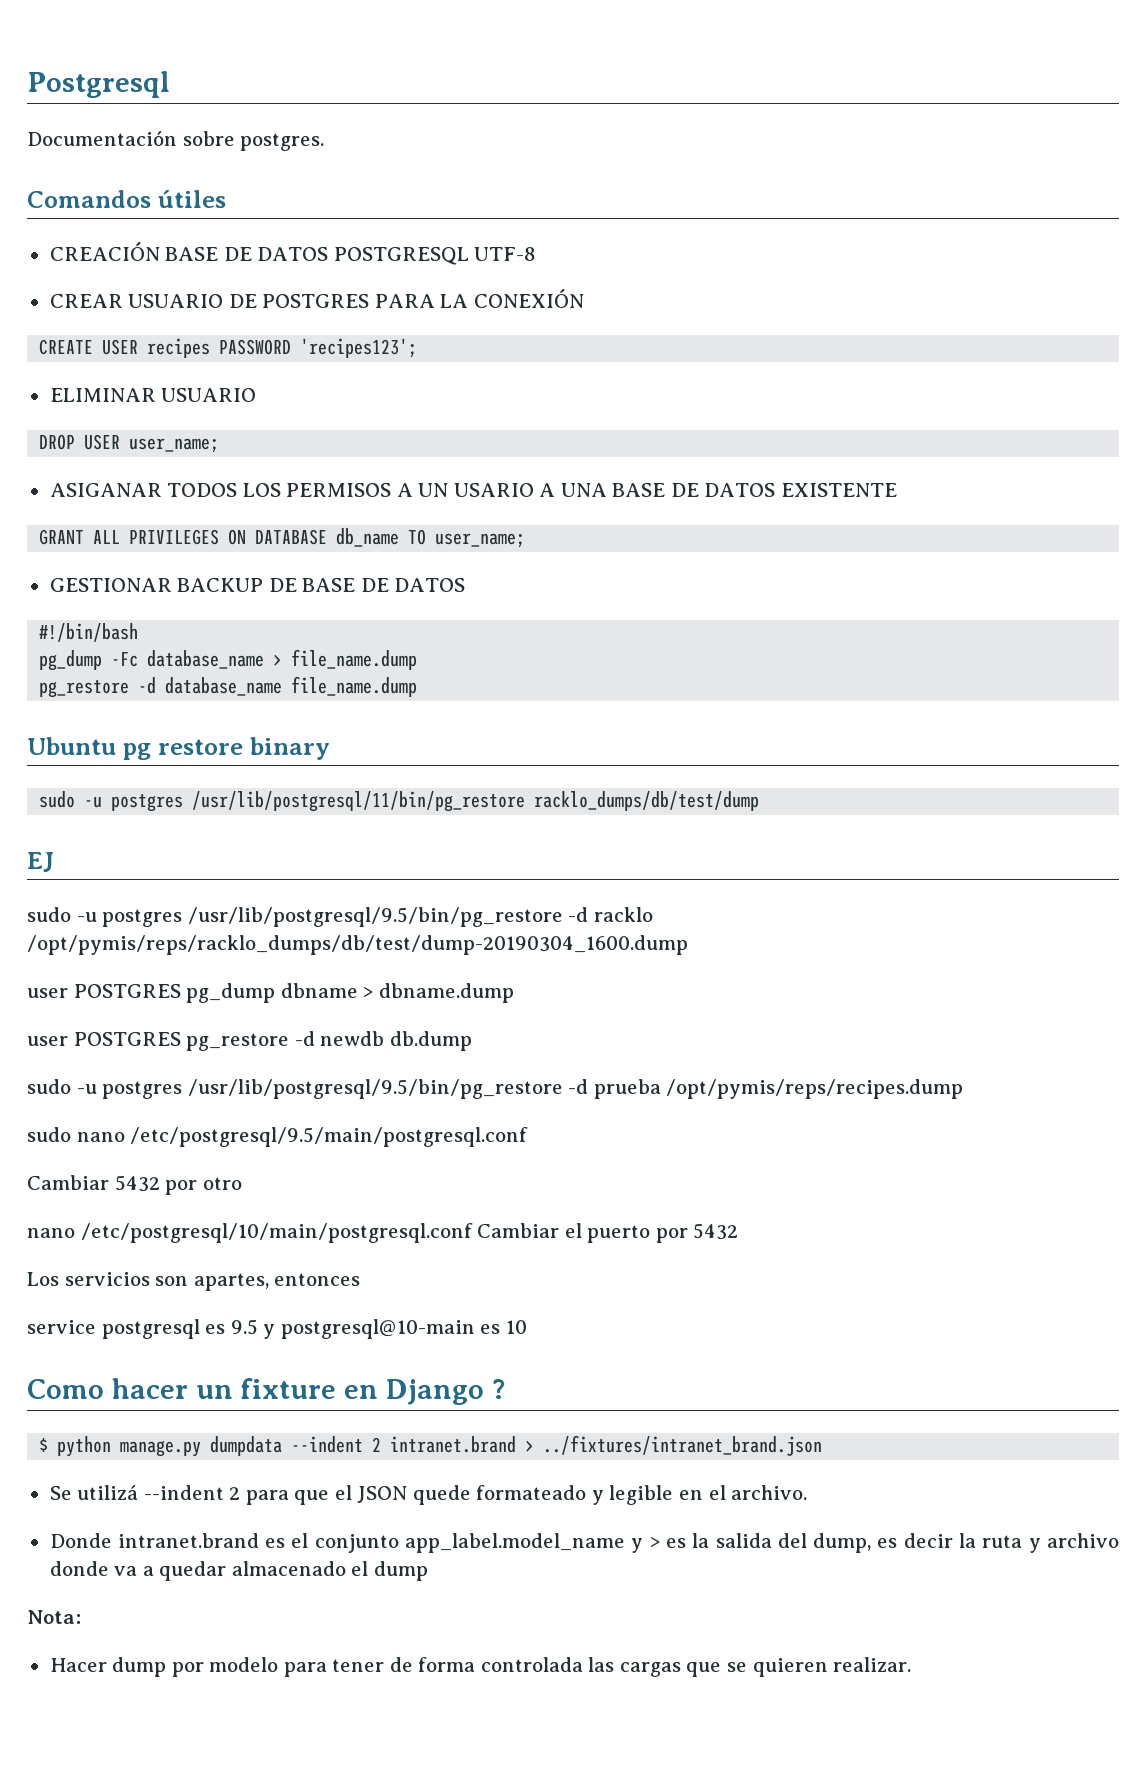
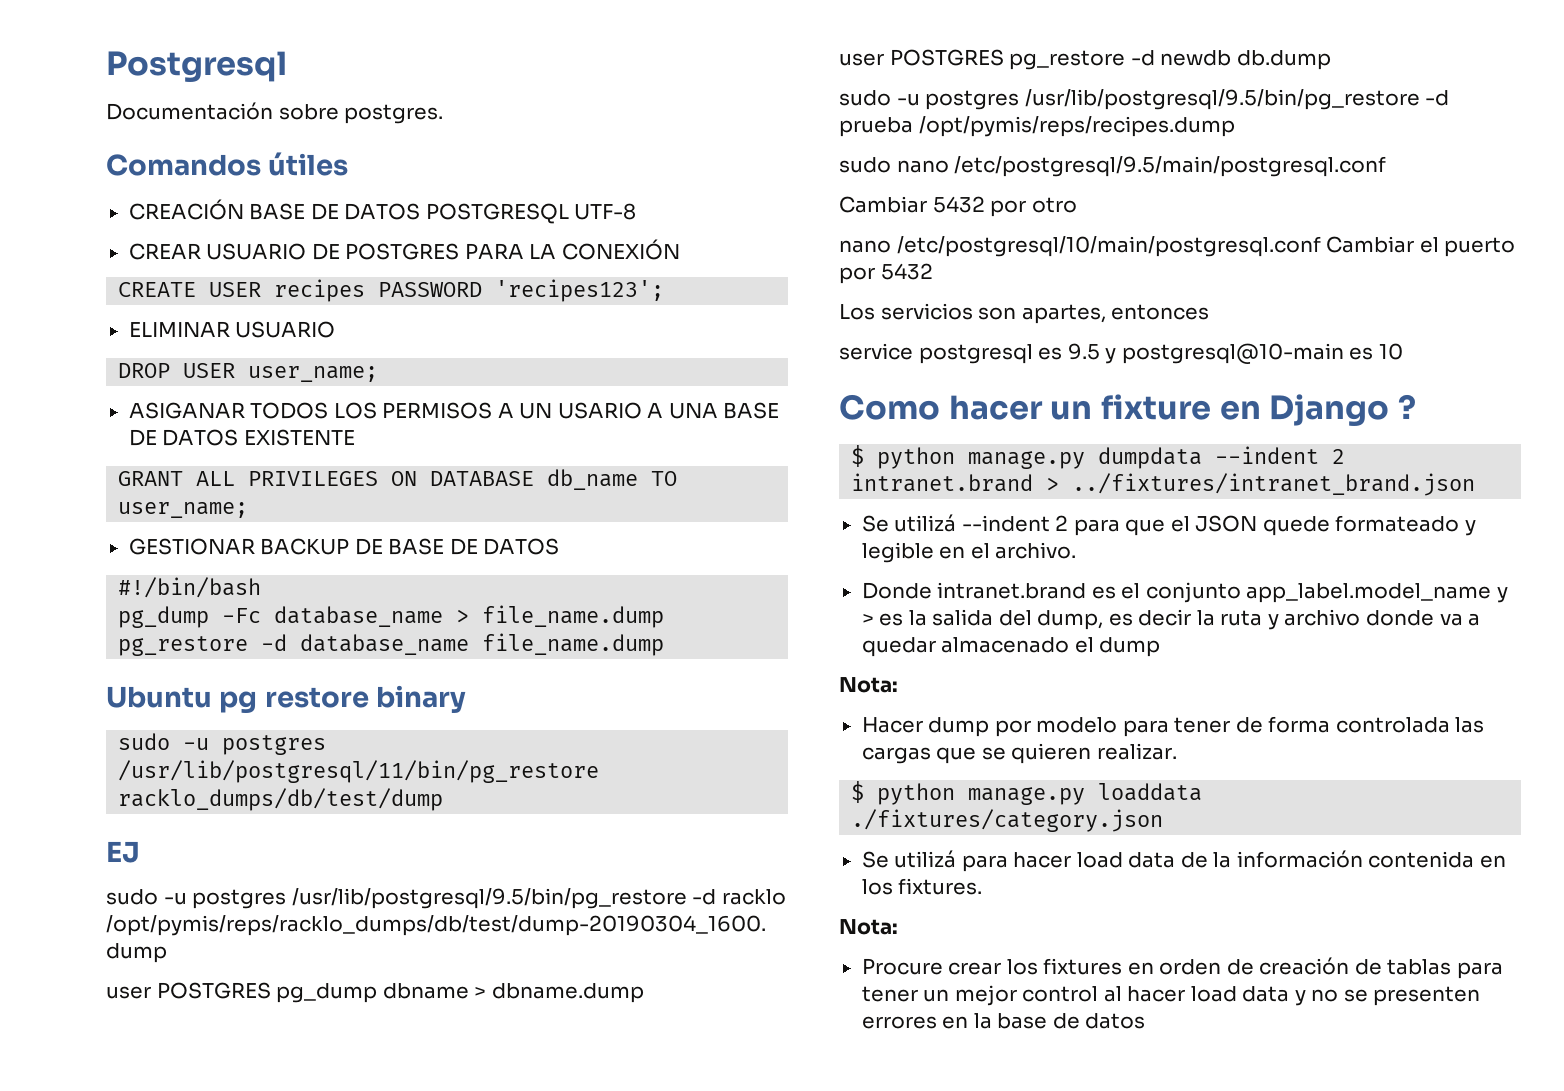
+ $ python manage.py loaddata ./fixtures/category.json
+ Se utilizá para hacer load data de la información contenida en los fixtures.
+ Nota:
+ Procure crear los fixtures en orden de creación de tablas para tener un mejor control al hacer load data y no se presenten errores en la base de datos

